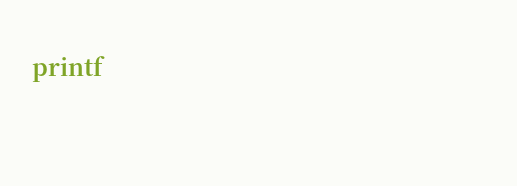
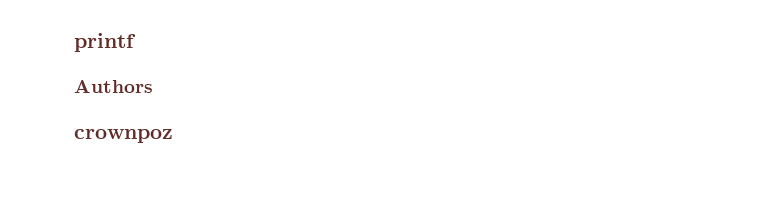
+ Authors
+ crownpoz

